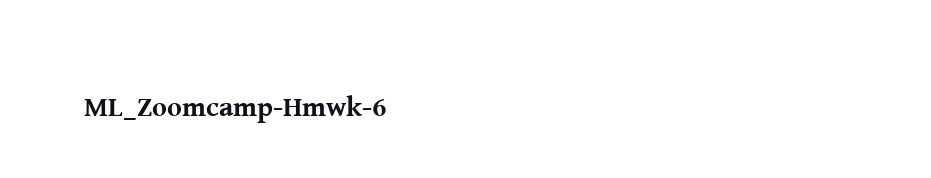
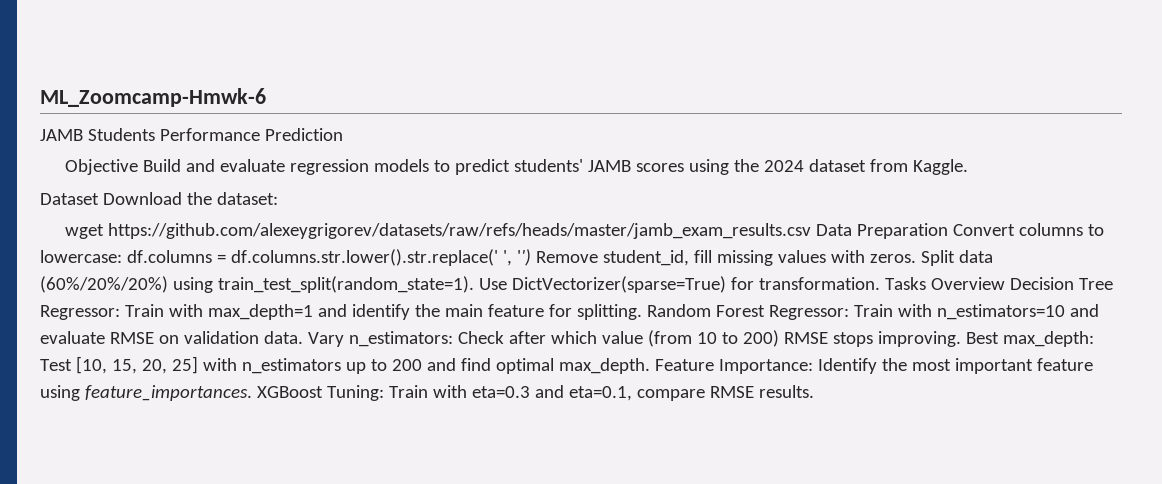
+ JAMB Students Performance Prediction
+ Objective Build and evaluate regression models to predict students' JAMB scores using the 2024 dataset from Kaggle.
+ Dataset Download the dataset:
+ wget https://github.com/alexeygrigorev/datasets/raw/refs/heads/master/jamb_exam_results.csv Data Preparation Convert columns to lowercase: df.columns = df.columns.str.lower().str.replace(' ', '') Remove student_id, fill missing values with zeros. Split data (60%/20%/20%) using train_test_split(random_state=1). Use DictVectorizer(sparse=True) for transformation. Tasks Overview Decision Tree Regressor: Train with max_depth=1 and identify the main feature for splitting. Random Forest Regressor: Train with n_estimators=10 and evaluate RMSE on validation data. Vary n_estimators: Check after which value (from 10 to 200) RMSE stops improving. Best max_depth: Test [10, 15, 20, 25] with n_estimators up to 200 and find optimal max_depth. Feature Importance: Identify the most important feature using feature_importances. XGBoost Tuning: Train with eta=0.3 and eta=0.1, compare RMSE results.

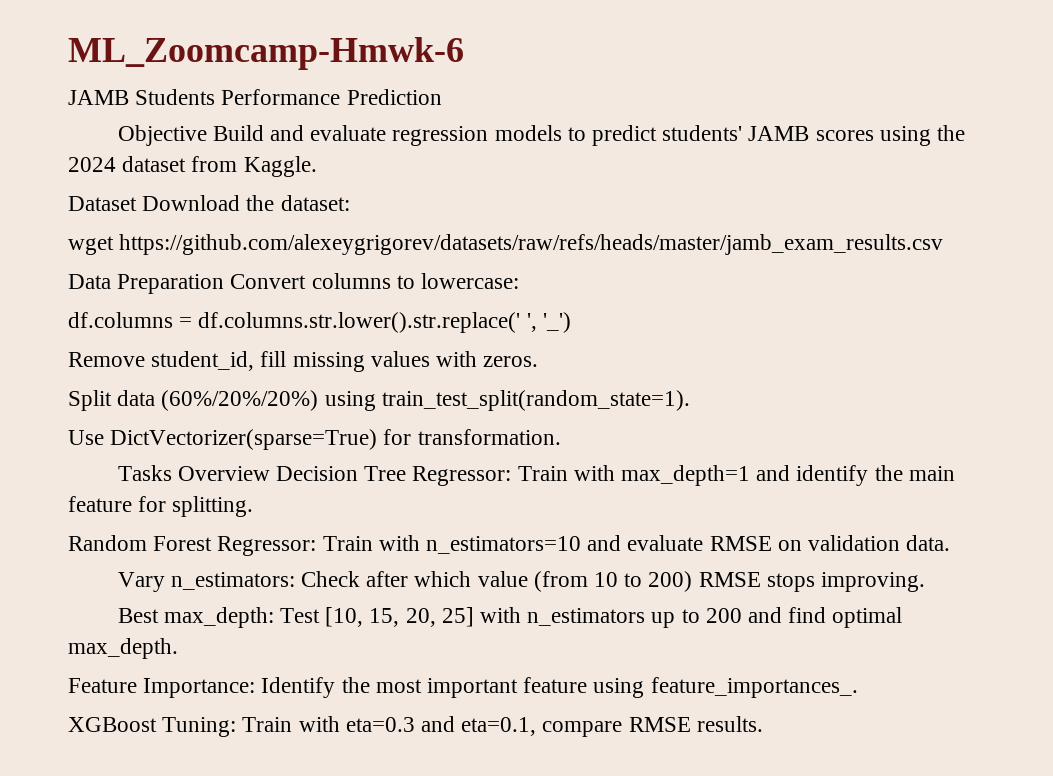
- wget https://github.com/alexeygrigorev/datasets/raw/refs/heads/master/jamb_exam_results.csv Data Preparation Convert columns to lowercase: df.columns = df.columns.str.lower().str.replace(' ', '') Remove student_id, fill missing values with zeros. Split data (60%/20%/20%) using train_test_split(random_state=1). Use DictVectorizer(sparse=True) for transformation. Tasks Overview Decision Tree Regressor:
+ wget https://github.com/alexeygrigorev/datasets/raw/refs/heads/master/jamb_exam_results.csv
+ Data Preparation Convert columns to lowercase:
+ df.columns = df.columns.str.lower().str.replace(' ', '_')
+ Remove student_id, fill missing values with zeros.
+ Split data (60%/20%/20%) using train_test_split(random_state=1).
+ Use DictVectorizer(sparse=True) for transformation.
+ Tasks Overview Decision Tree Regressor:
- Train with max_depth=1 and identify the main feature for splitting. Random Forest Regressor:
+ Train with max_depth=1 and identify the main feature for splitting.
+ Random Forest Regressor:
- Train with n_estimators=10 and evaluate RMSE on validation data. Vary n_estimators:
+ Train with n_estimators=10 and evaluate RMSE on validation data.
+ Vary n_estimators:
- Check after which value (from 10 to 200) RMSE stops improving. Best max_depth:
+ Check after which value (from 10 to 200) RMSE stops improving.
+ Best max_depth:
- Test [10, 15, 20, 25] with n_estimators up to 200 and find optimal max_depth. Feature Importance:
+ Test [10, 15, 20, 25] with n_estimators up to 200 and find optimal max_depth.
+ Feature Importance:
- Identify the most important feature using feature_importances. XGBoost Tuning:
+ Identify the most important feature using feature_importances_.
+ XGBoost Tuning:

